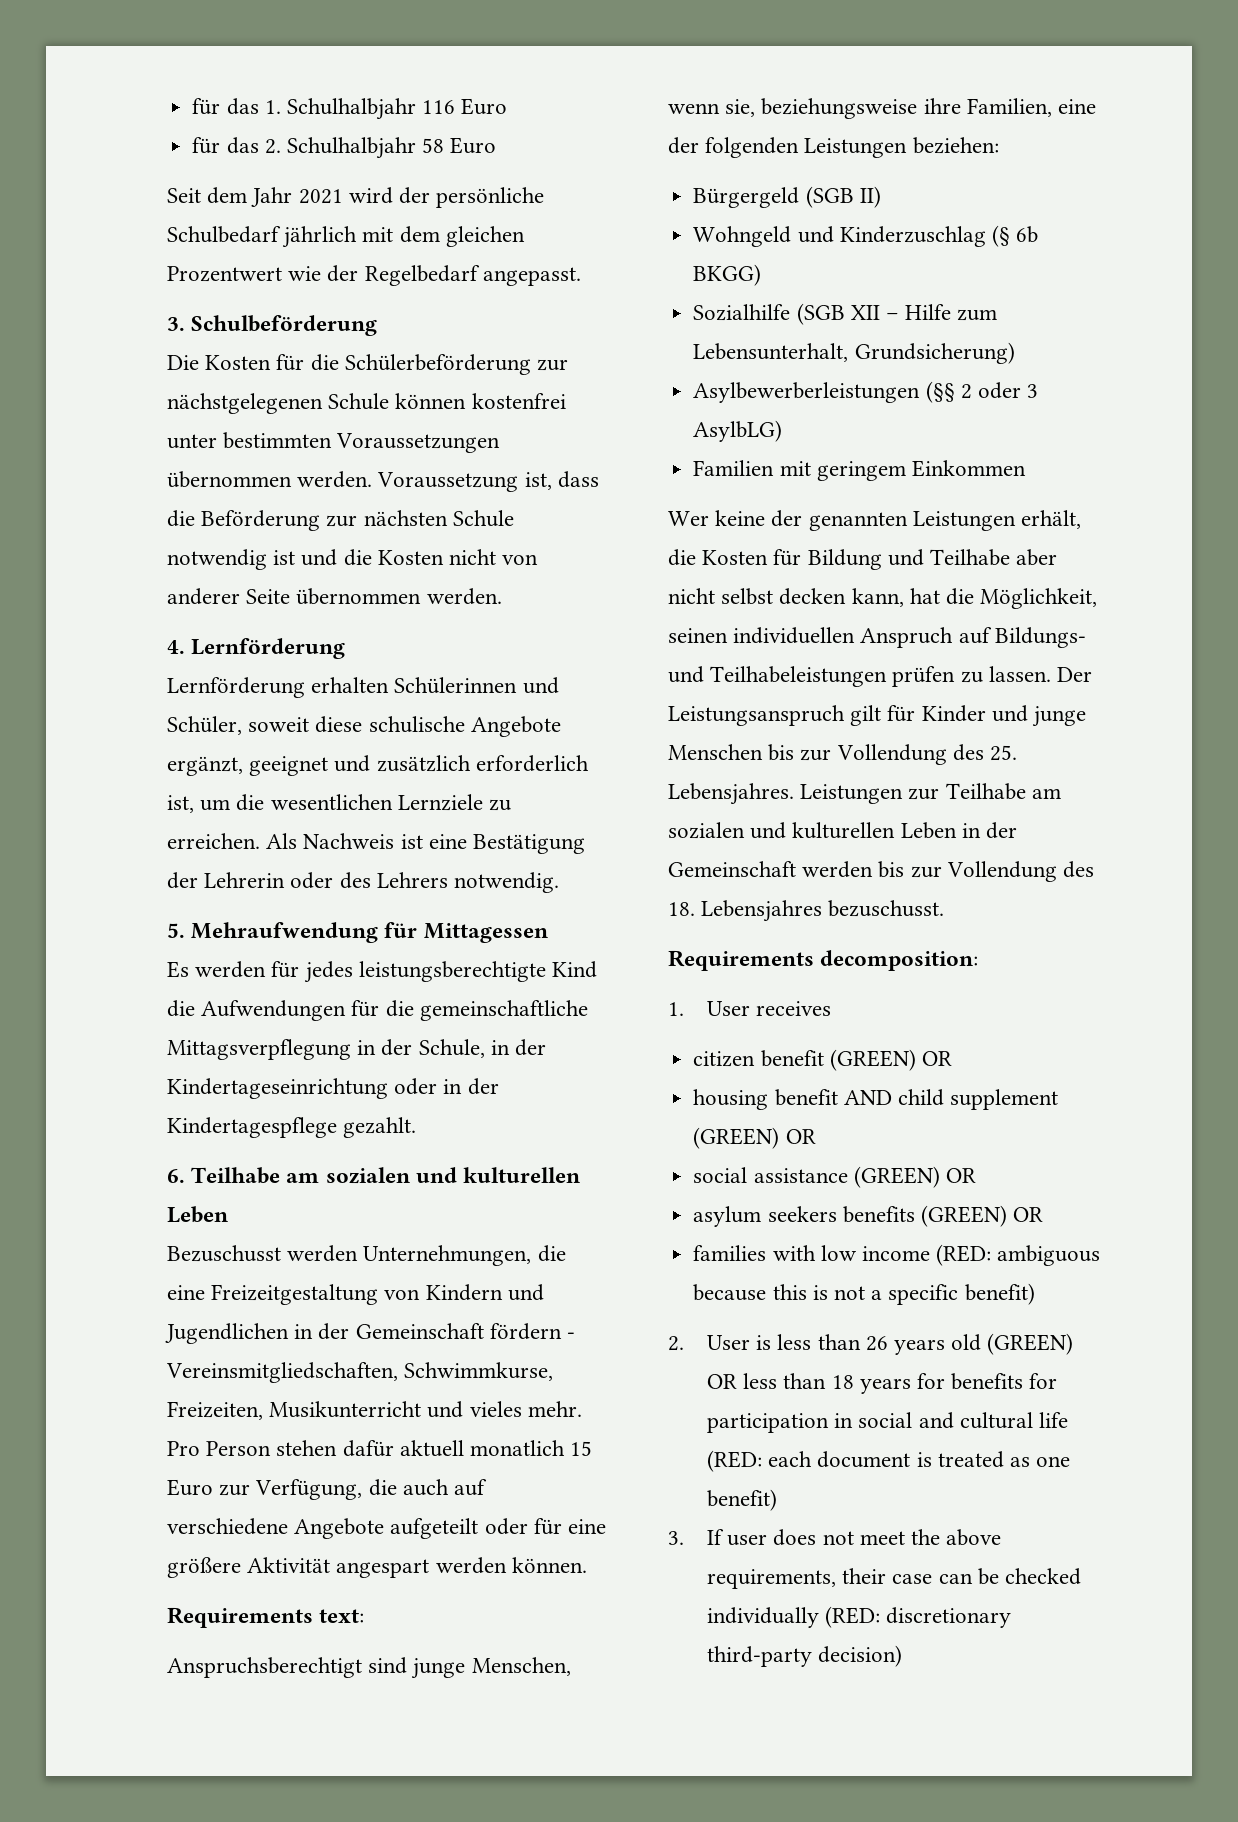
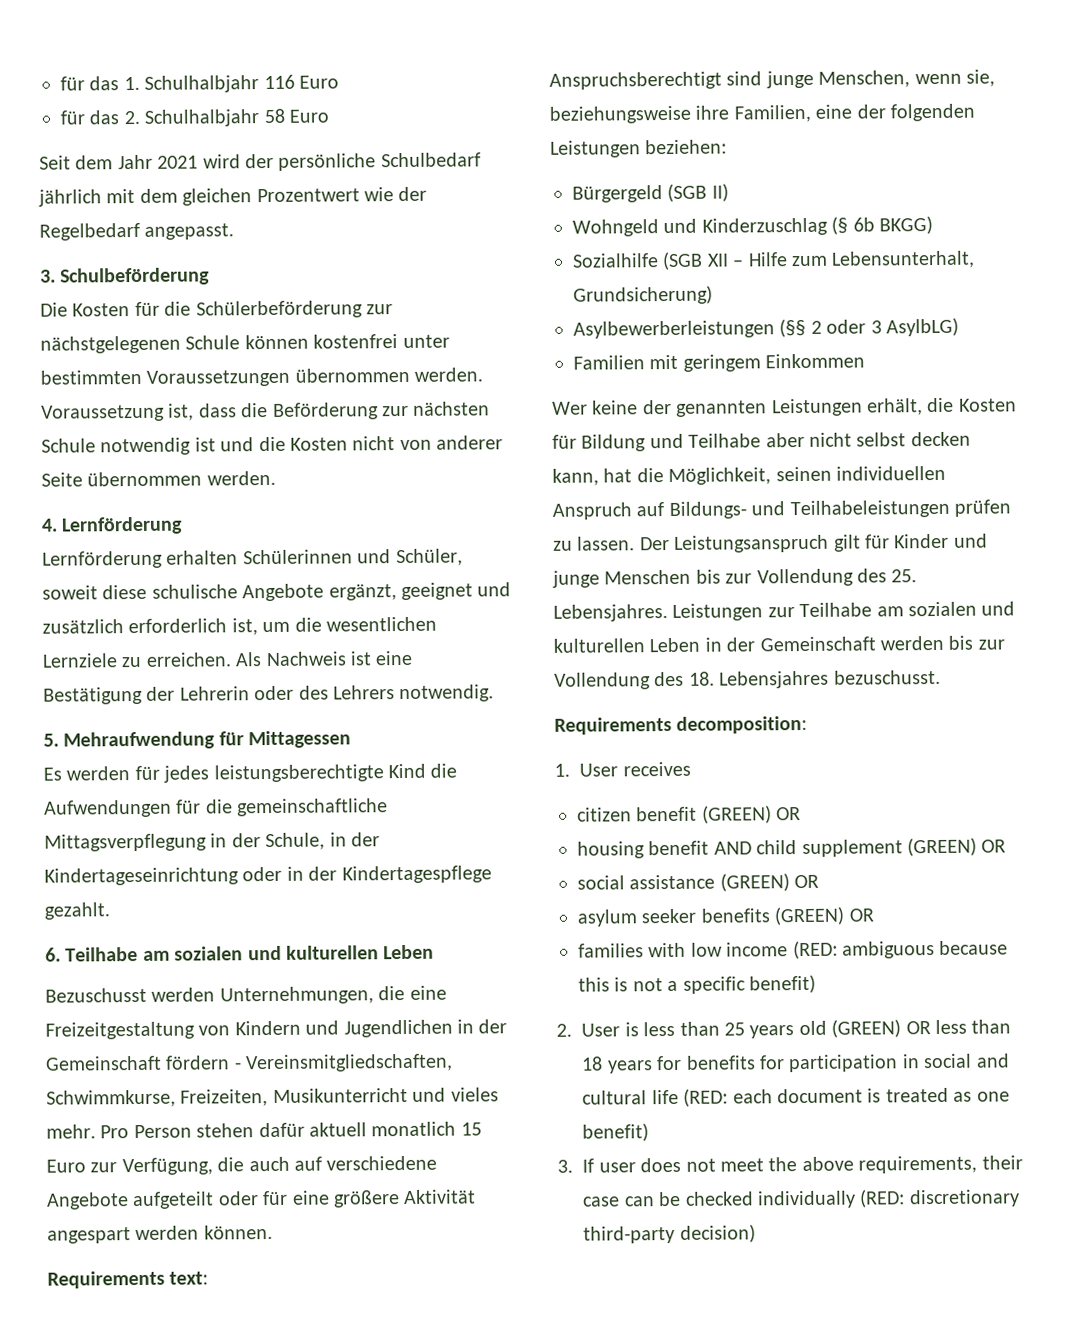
- asylum seekers benefits (GREEN) OR
+ asylum seeker benefits (GREEN) OR
- 2. User is less than 26 years old (GREEN) OR less than 18 years for benefits for participation in social and cultural life (RED: each document is treated as one benefit)
+ 2. User is less than 25 years old (GREEN) OR less than 18 years for benefits for participation in social and cultural life (RED: each document is treated as one benefit)

